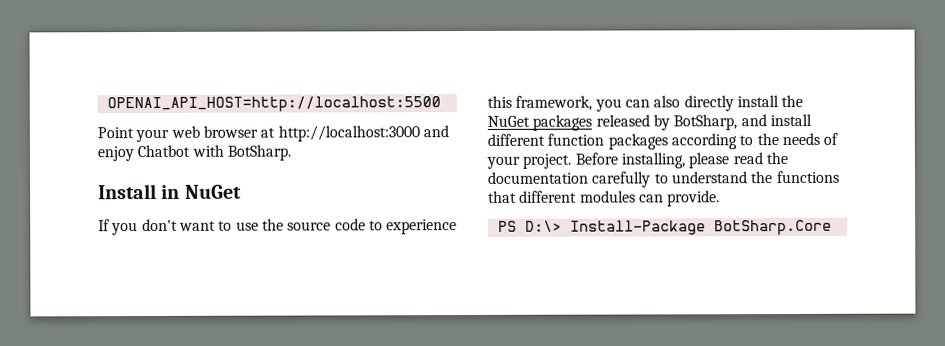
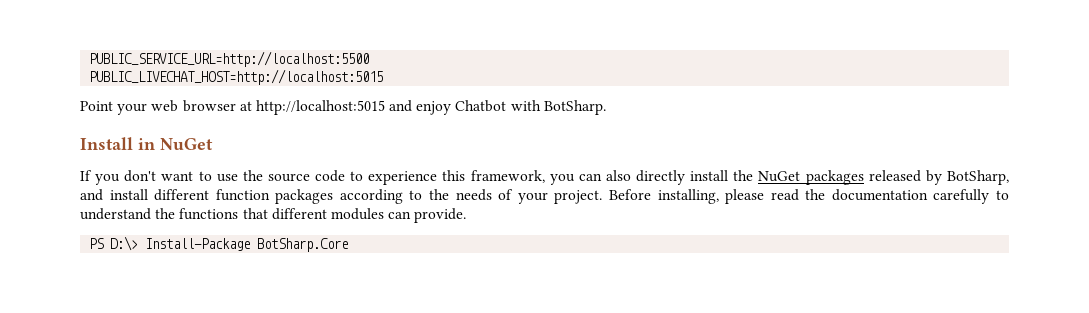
- OPENAI_API_HOST=http://localhost:5500
+ PUBLIC_SERVICE_URL=http://localhost:5500
+ PUBLIC_LIVECHAT_HOST=http://localhost:5015
- Point your web browser at http://localhost:3000 and enjoy Chatbot with BotSharp.
+ Point your web browser at http://localhost:5015 and enjoy Chatbot with BotSharp.

